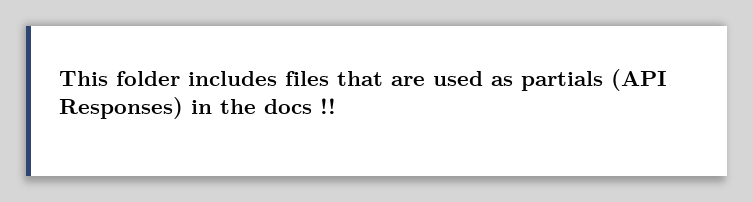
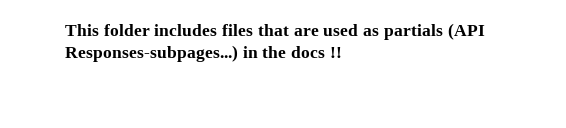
- This folder includes files that are used as partials (API Responses) in the docs !!
+ This folder includes files that are used as partials (API Responses-subpages...) in the docs !!

